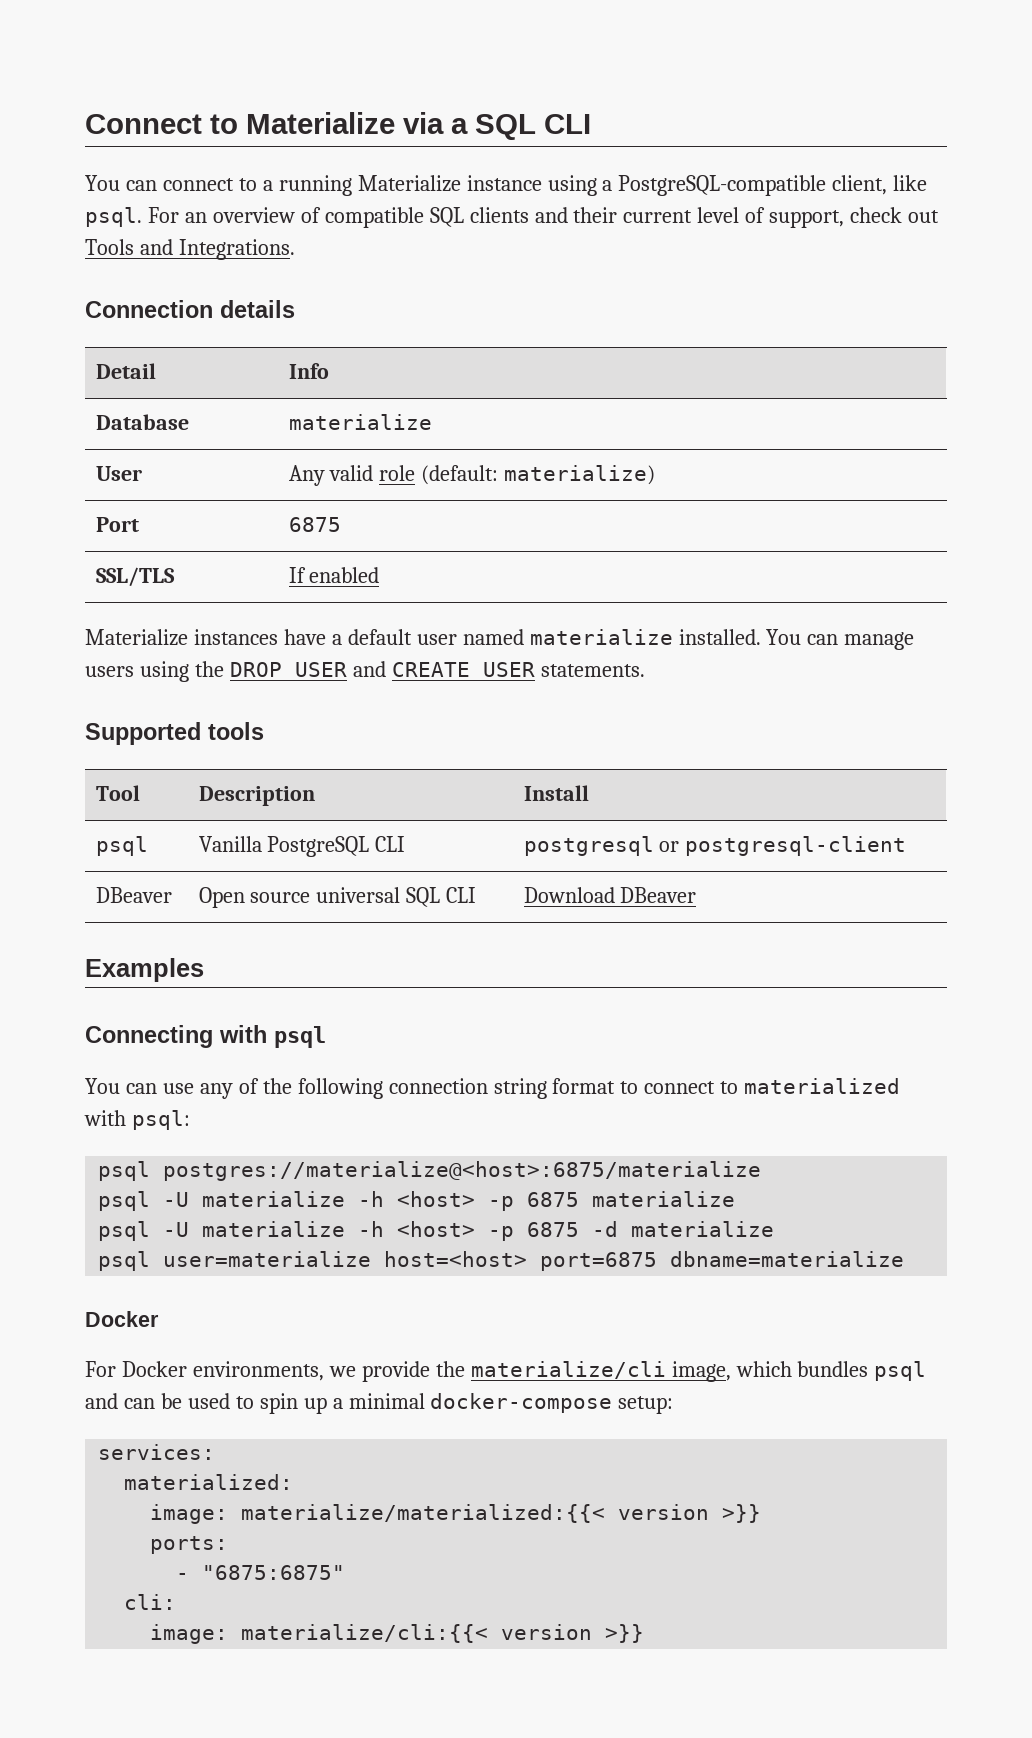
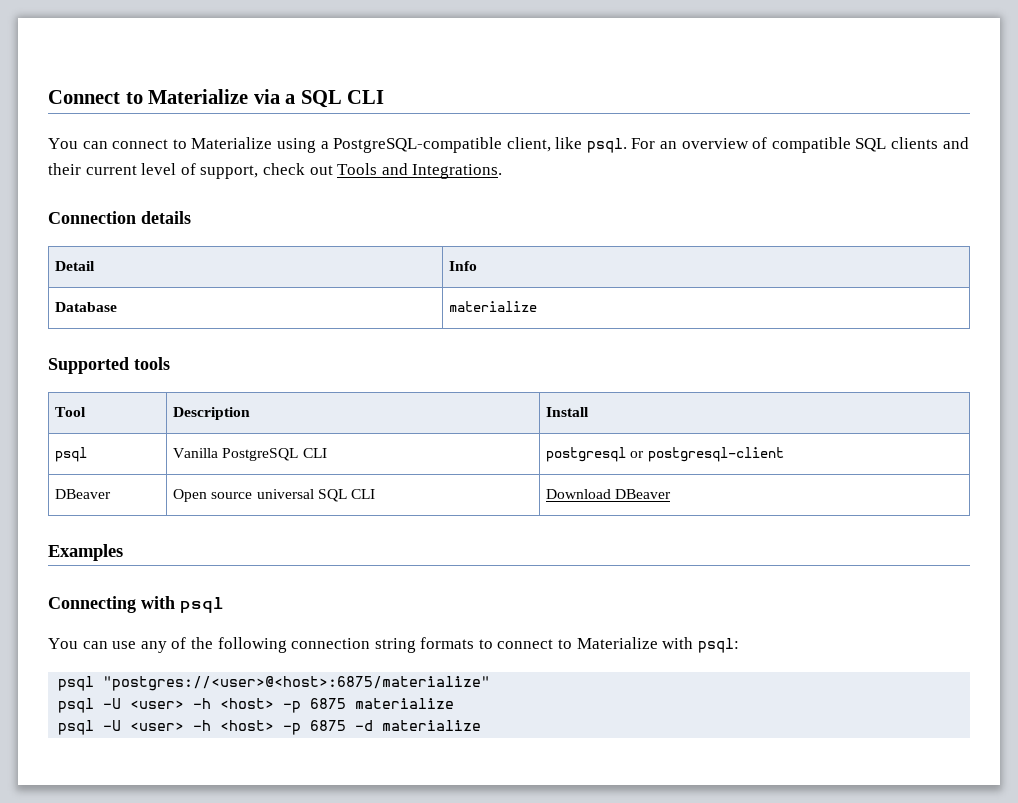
- You can connect to a running Materialize instance using a PostgreSQL-compatible client, like psql.
+ You can connect to Materialize using a PostgreSQL-compatible client, like psql.
- User | Any valid role (default: materialize)
- Port | 6875
- SSL/TLS | If enabled
- Materialize instances have a default user named materialize installed. You can manage users using the DROP USER and CREATE USER statements.
- You can use any of the following connection string format to connect to materialized with psql:
+ You can use any of the following connection string formats to connect to Materialize with psql:
- psql postgres://materialize@<host>:6875/materialize
- psql -U materialize -h <host> -p 6875 materialize
+ psql "postgres://<user>@<host>:6875/materialize"
+ psql -U <user> -h <host> -p 6875 materialize
- psql -U materialize -h <host> -p 6875 -d materialize
+ psql -U <user> -h <host> -p 6875 -d materialize
- psql user=materialize host=<host> port=6875 dbname=materialize
- Docker
- For Docker environments, we provide the materialize/cli image, which bundles psql and can be used to spin up a minimal docker-compose setup:
- services:
- materialized:
- image: materialize/materialized:{{< version >}}
- ports:
- - "6875:6875"
- cli:
- image: materialize/cli:{{< version >}}

